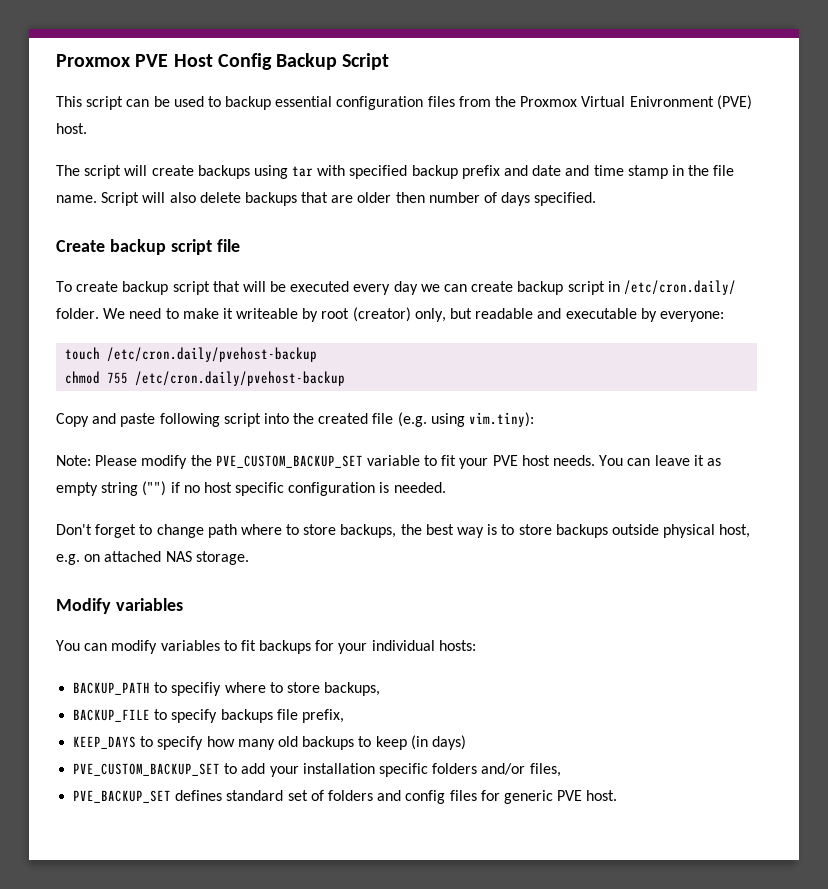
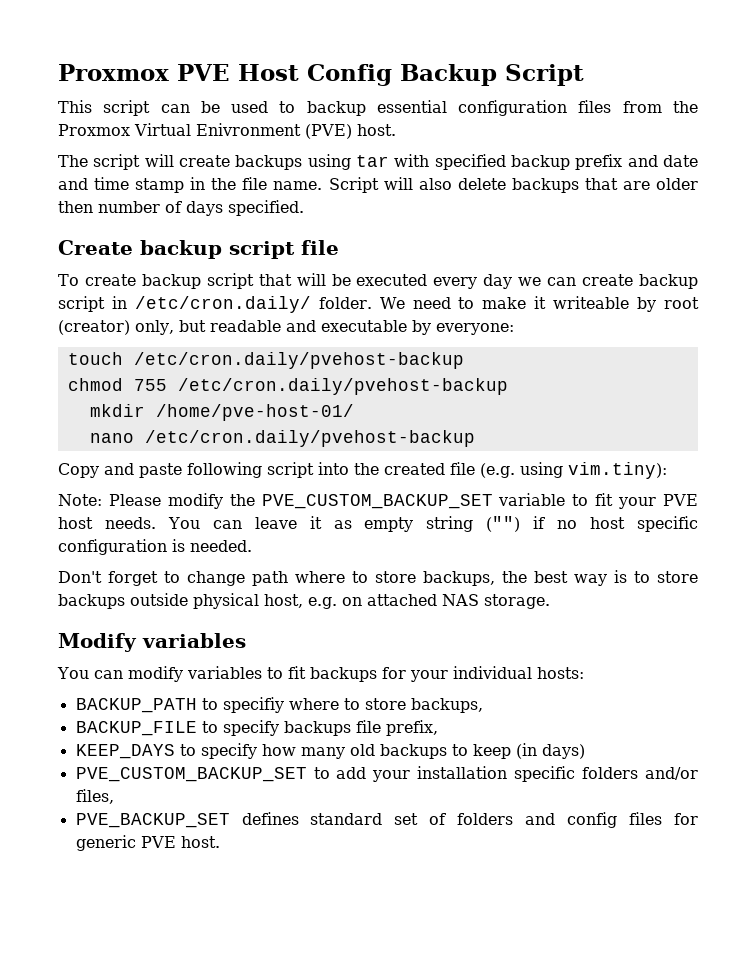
+ mkdir /home/pve-host-01/
+ nano /etc/cron.daily/pvehost-backup

